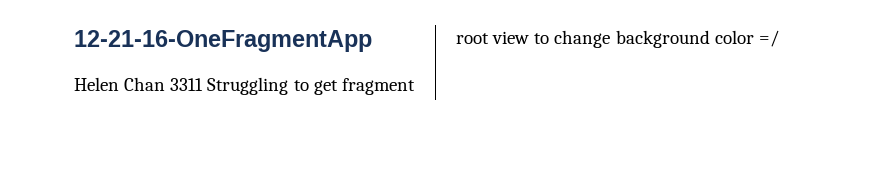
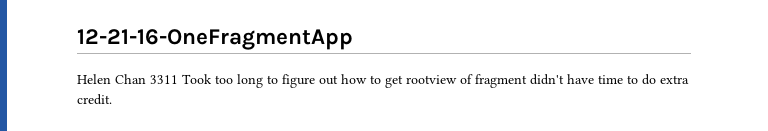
- Helen Chan 3311 Struggling to get fragment root view to change background color =/
+ Helen Chan 3311 Took too long to figure out how to get rootview of fragment didn't have time to do extra credit.

